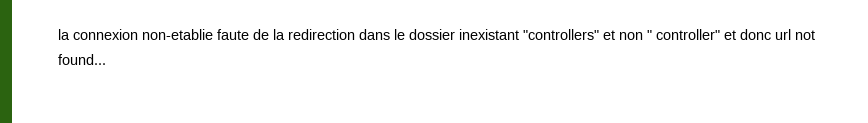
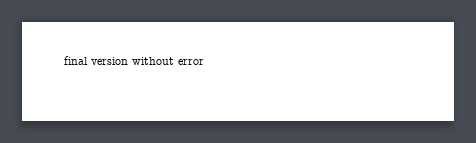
- la connexion non-etablie faute de la redirection dans le dossier inexistant "controllers" et non " controller" et donc url not found...
+ final version without error

